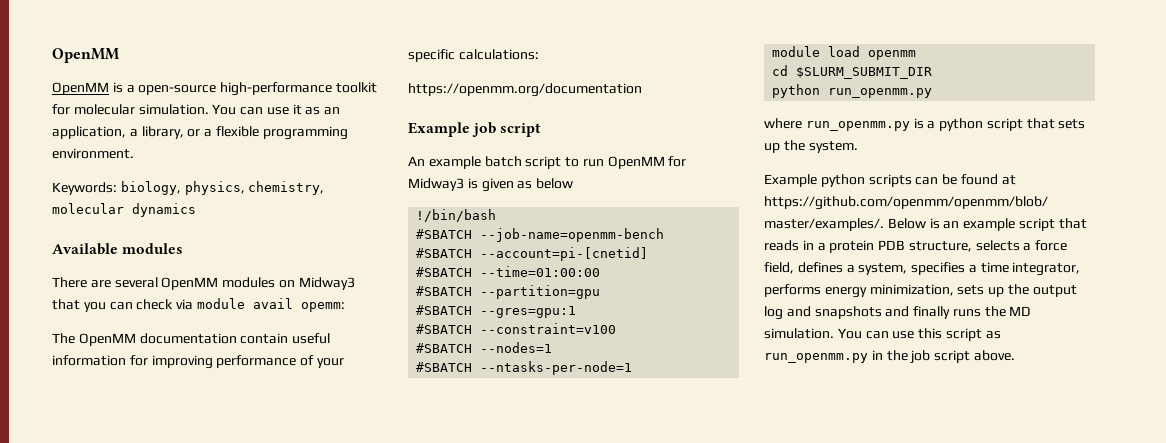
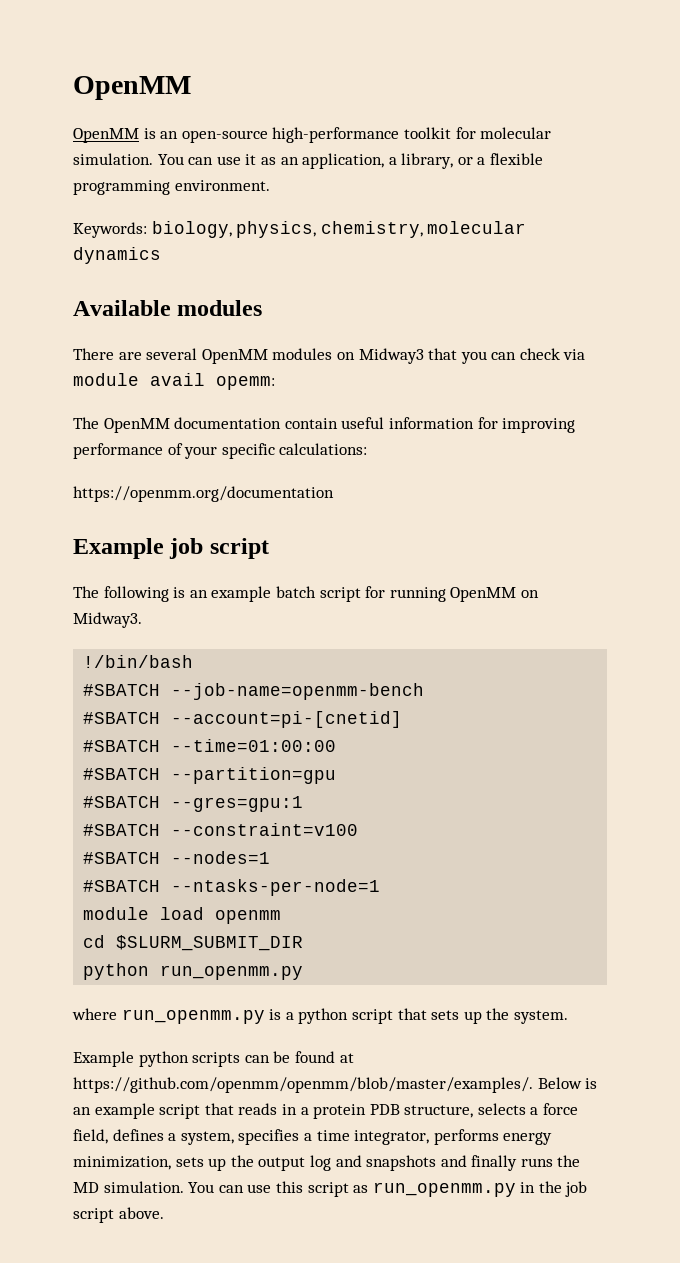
- OpenMM is a open-source high-performance toolkit for molecular simulation.
+ OpenMM is an open-source high-performance toolkit for molecular simulation.
- An example batch script to run OpenMM for Midway3 is given as below
+ The following is an example batch script for running OpenMM on Midway3.

